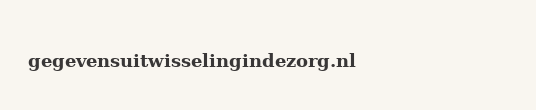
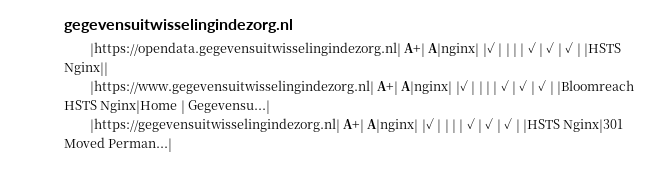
+ |https://opendata.gegevensuitwisselingindezorg.nl| A+| A|nginx| |✓ | | | | ✓ | ✓ | ✓ | |HSTS Nginx||
+ |https://www.gegevensuitwisselingindezorg.nl| A+| A|nginx| |✓ | | | | ✓ | ✓ | ✓ | |Bloomreach HSTS Nginx|Home | Gegevensu...|
+ |https://gegevensuitwisselingindezorg.nl| A+| A|nginx| |✓ | | | | ✓ | ✓ | ✓ | |HSTS Nginx|301 Moved Perman...|

